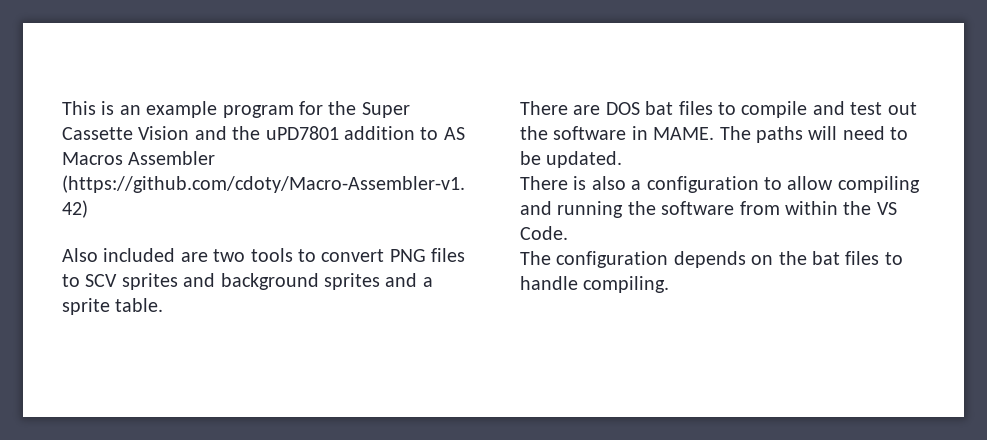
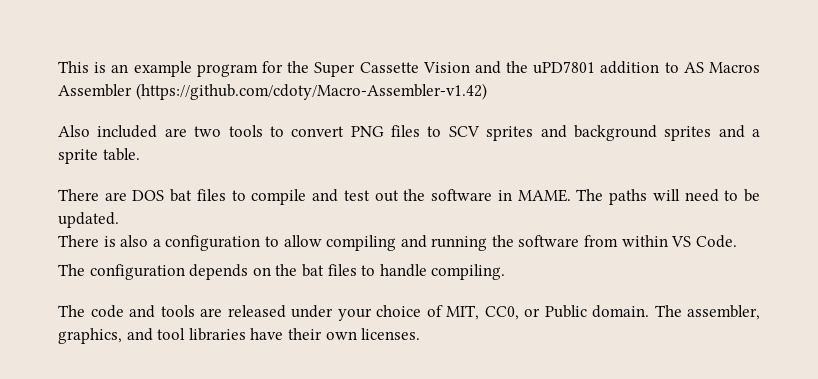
- There is also a configuration to allow compiling and running the software from within the VS Code.
+ There is also a configuration to allow compiling and running the software from within VS Code.
+ The code and tools are released under your choice of MIT, CC0, or Public domain. The assembler, graphics, and tool libraries have their own licenses.

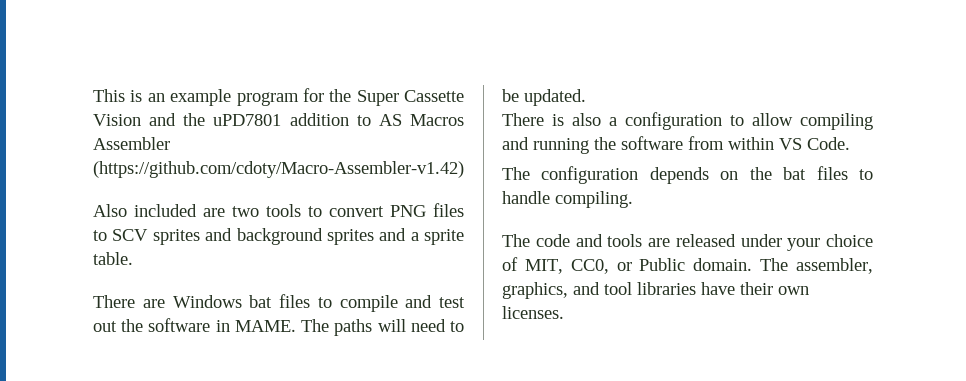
- There are DOS bat files to compile and test out the software in MAME.
+ There are Windows bat files to compile and test out the software in MAME.

